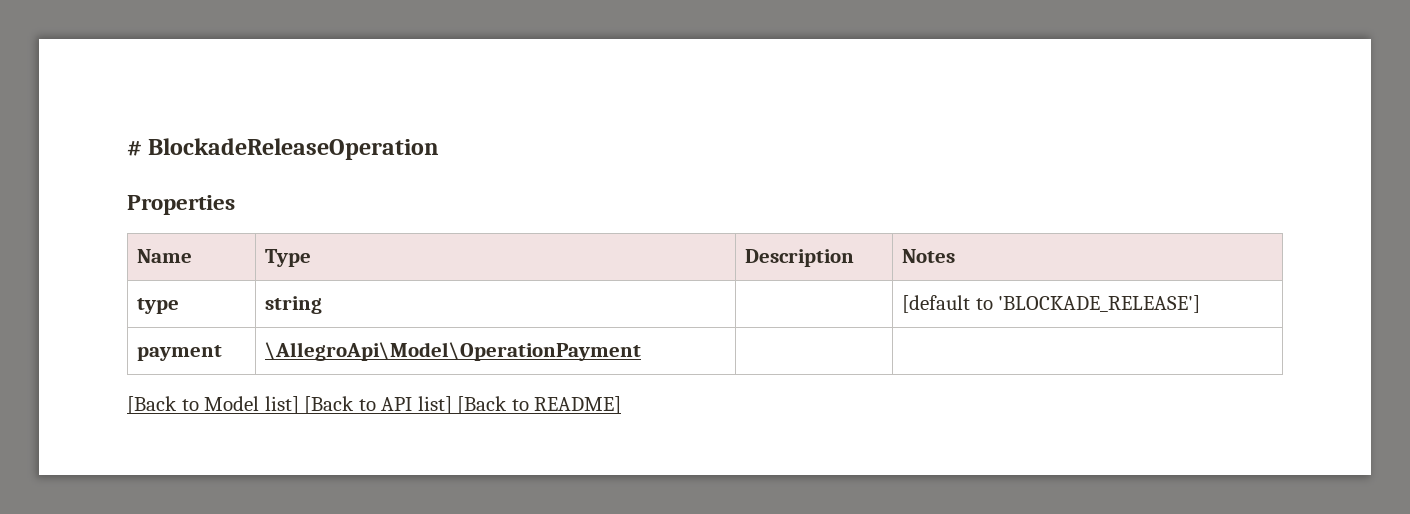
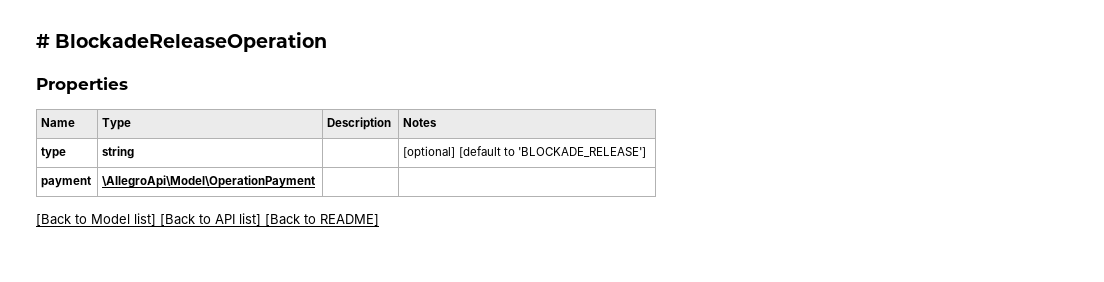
- type | string | | [default to 'BLOCKADE_RELEASE']
+ type | string | | [optional] [default to 'BLOCKADE_RELEASE']

